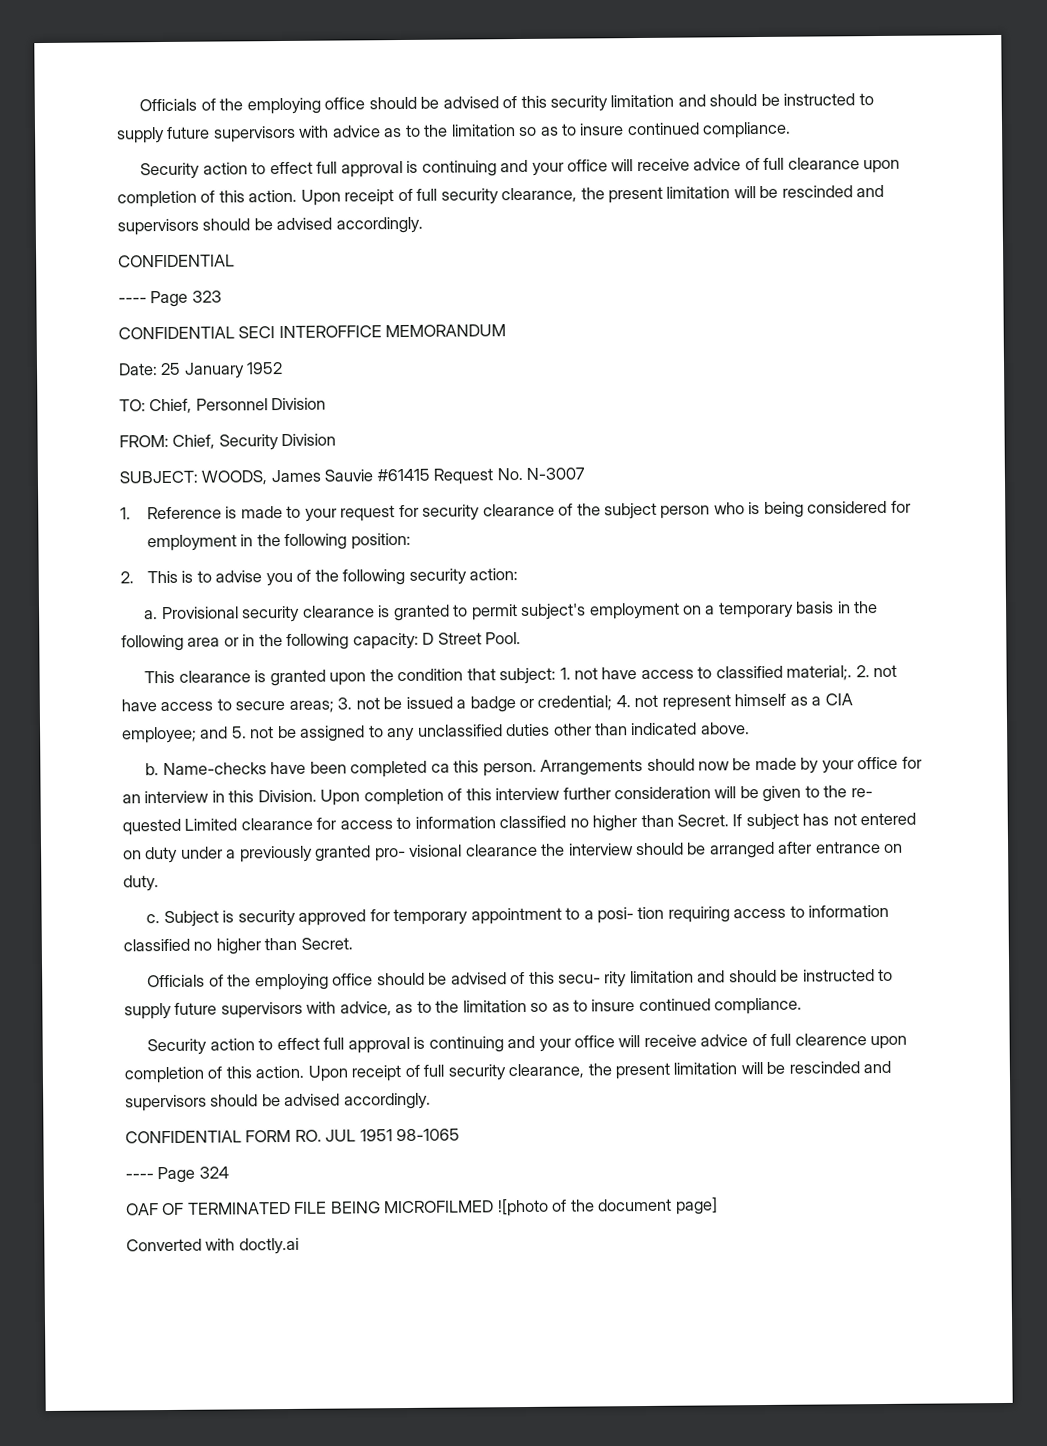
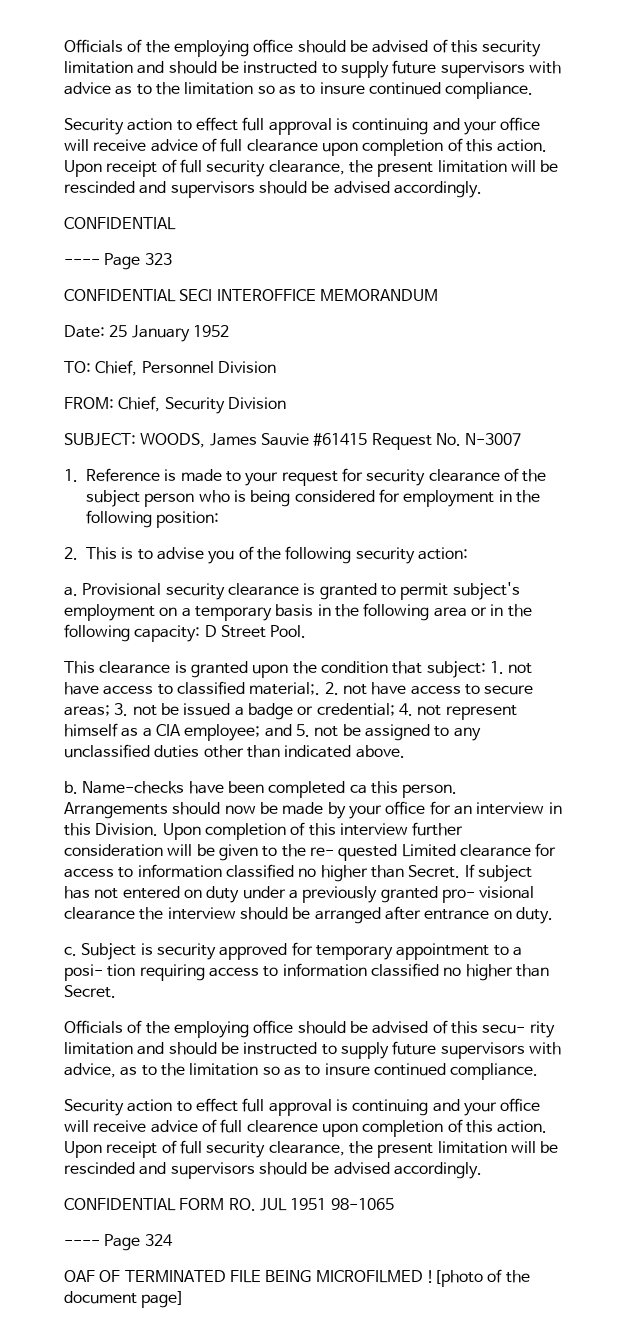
- Converted with doctly.ai

